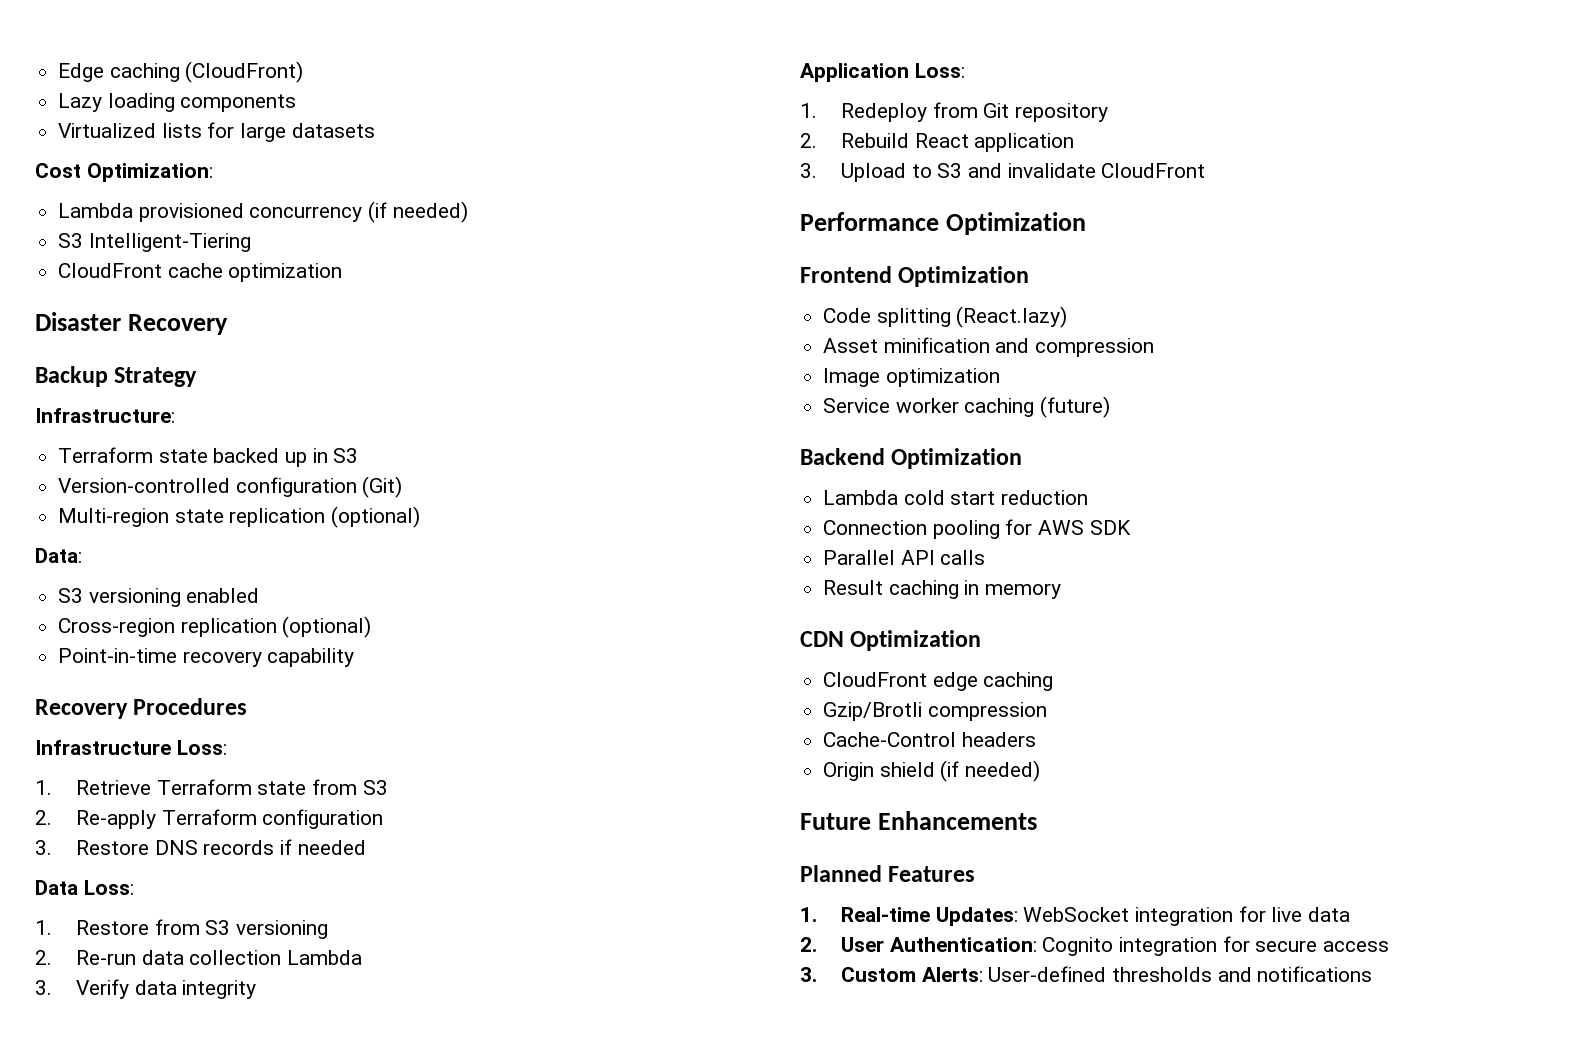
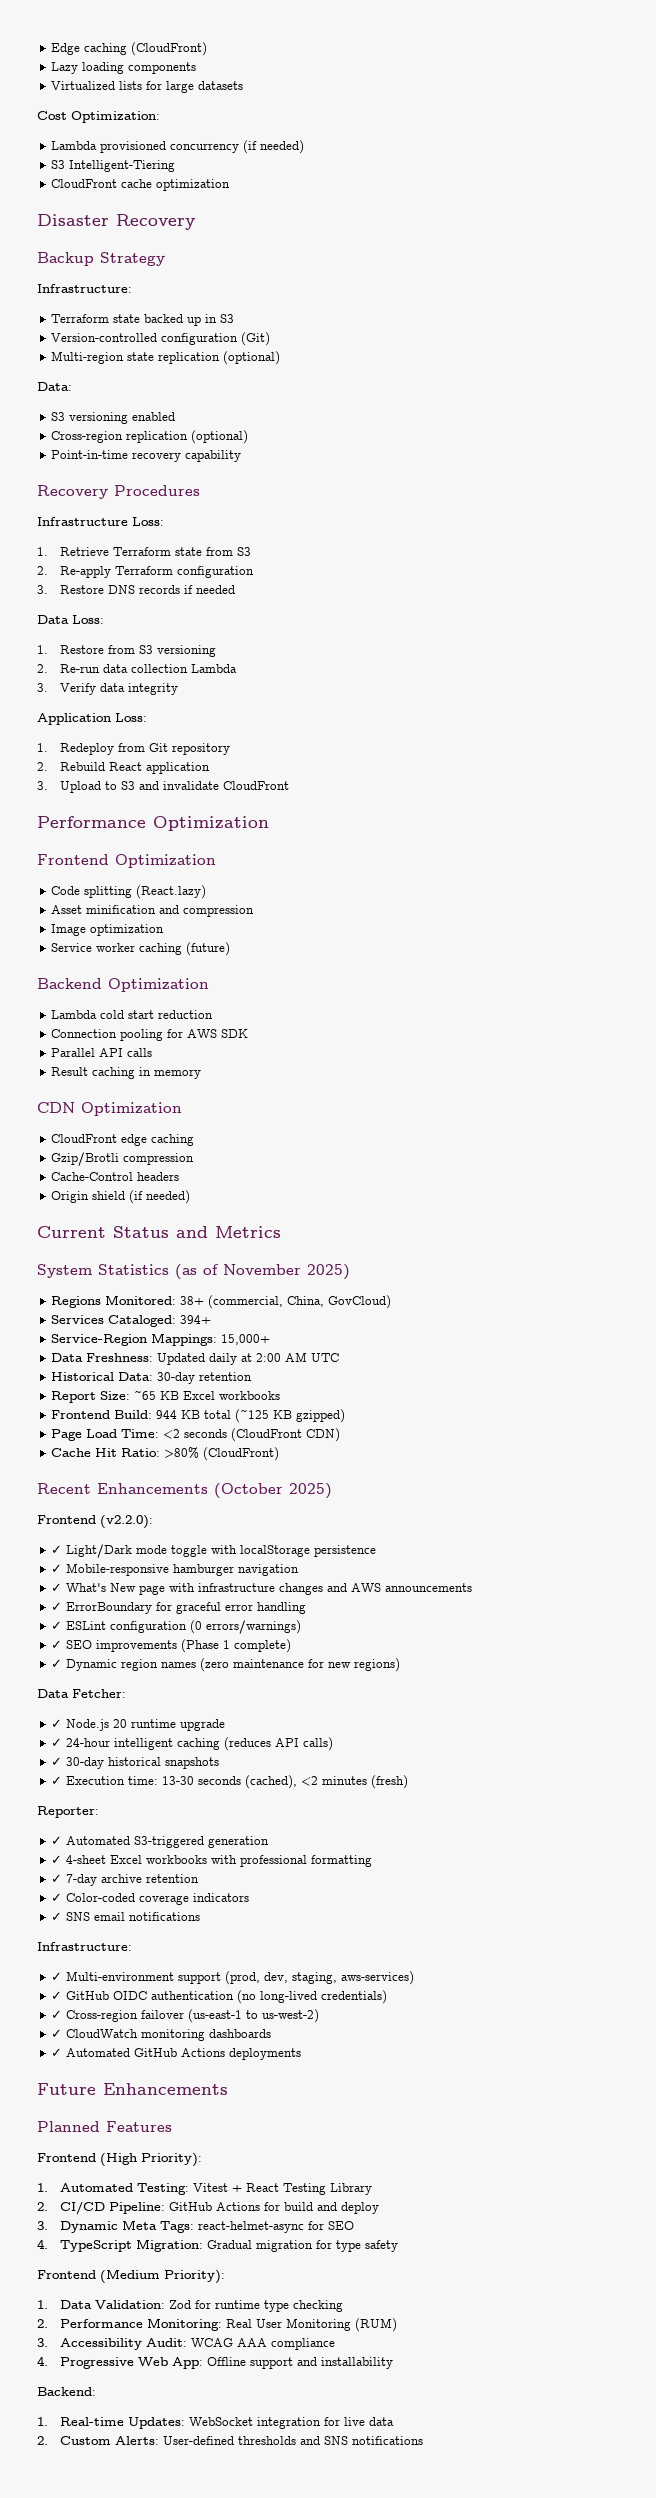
+ Current Status and Metrics
+ System Statistics (as of November 2025)
+ Regions Monitored: 38+ (commercial, China, GovCloud)
+ Services Cataloged: 394+
+ Service-Region Mappings: 15,000+
+ Data Freshness: Updated daily at 2:00 AM UTC
+ Historical Data: 30-day retention
+ Report Size: ~65 KB Excel workbooks
+ Frontend Build: 944 KB total (~125 KB gzipped)
+ Page Load Time: <2 seconds (CloudFront CDN)
+ Cache Hit Ratio: >80% (CloudFront)
+ Recent Enhancements (October 2025)
+ Frontend (v2.2.0):
+ ✓ Light/Dark mode toggle with localStorage persistence
+ ✓ Mobile-responsive hamburger navigation
+ ✓ What's New page with infrastructure changes and AWS announcements
+ ✓ ErrorBoundary for graceful error handling
+ ✓ ESLint configuration (0 errors/warnings)
+ ✓ SEO improvements (Phase 1 complete)
+ ✓ Dynamic region names (zero maintenance for new regions)
+ Data Fetcher:
+ ✓ Node.js 20 runtime upgrade
+ ✓ 24-hour intelligent caching (reduces API calls)
+ ✓ 30-day historical snapshots
+ ✓ Execution time: 13-30 seconds (cached), <2 minutes (fresh)
+ Reporter:
+ ✓ Automated S3-triggered generation
+ ✓ 4-sheet Excel workbooks with professional formatting
+ ✓ 7-day archive retention
+ ✓ Color-coded coverage indicators
+ ✓ SNS email notifications
+ Infrastructure:
+ ✓ Multi-environment support (prod, dev, staging, aws-services)
+ ✓ GitHub OIDC authentication (no long-lived credentials)
+ ✓ Cross-region failover (us-east-1 to us-west-2)
+ ✓ CloudWatch monitoring dashboards
+ ✓ Automated GitHub Actions deployments
  Future Enhancements
  Planned Features
+ Frontend (High Priority):
+ 1. Automated Testing: Vitest + React Testing Library
+ 2. CI/CD Pipeline: GitHub Actions for build and deploy
+ 3. Dynamic Meta Tags: react-helmet-async for SEO
+ 4. TypeScript Migration: Gradual migration for type safety
+ Frontend (Medium Priority):
+ 1. Data Validation: Zod for runtime type checking
+ 2. Performance Monitoring: Real User Monitoring (RUM)
+ 3. Accessibility Audit: WCAG AAA compliance
+ 4. Progressive Web App: Offline support and installability
+ Backend:
- 2. User Authentication: Cognito integration for secure access
- 3. Custom Alerts: User-defined thresholds and notifications
+ 2. Custom Alerts: User-defined thresholds and SNS notifications

